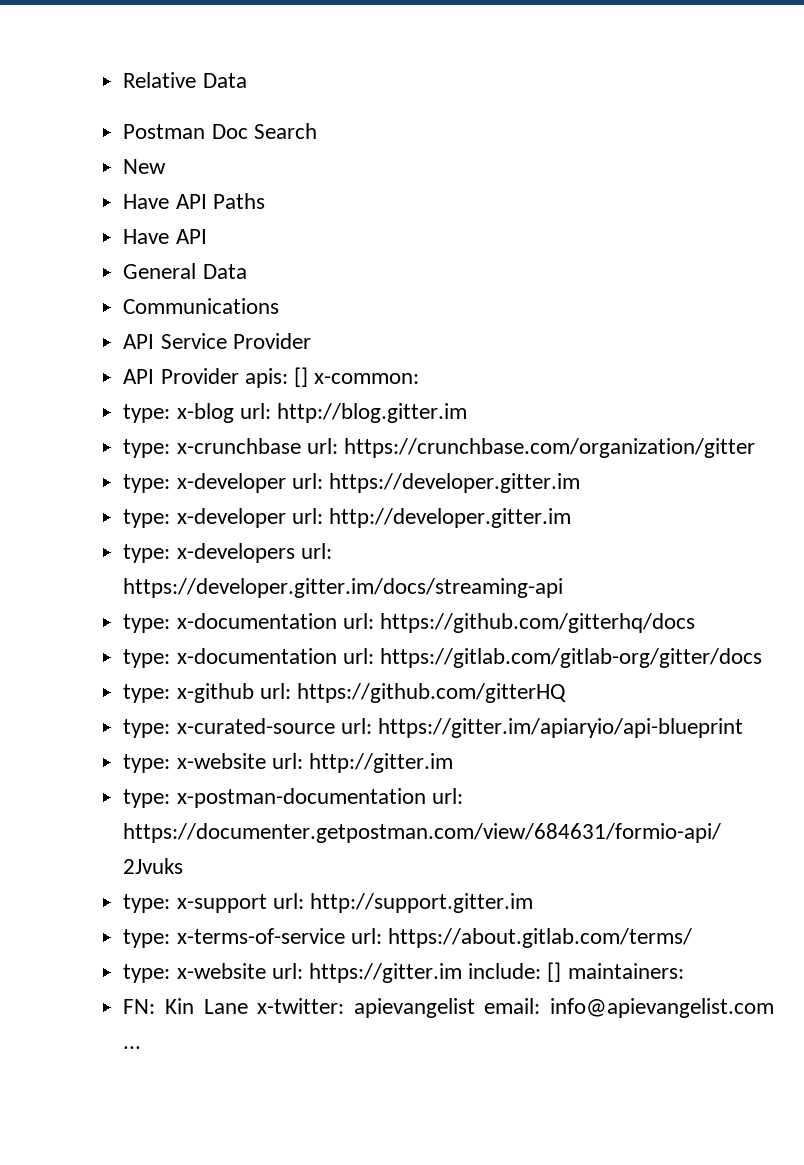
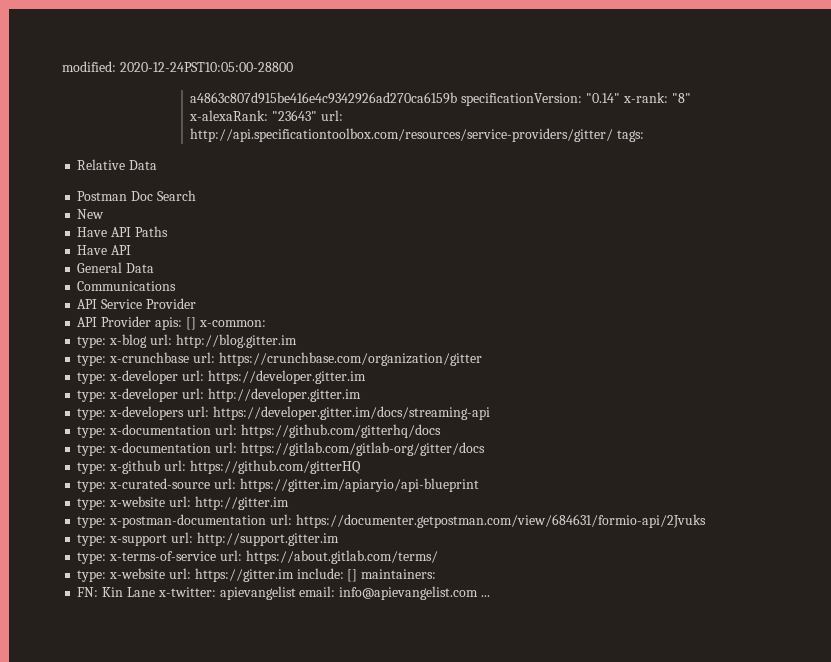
+ modified: 2020-12-24PST10:05:00-28800
+ a4863c807d915be416e4c9342926ad270ca6159b specificationVersion: "0.14" x-rank: "8" x-alexaRank: "23643" url: http://api.specificationtoolbox.com/resources/service-providers/gitter/ tags:

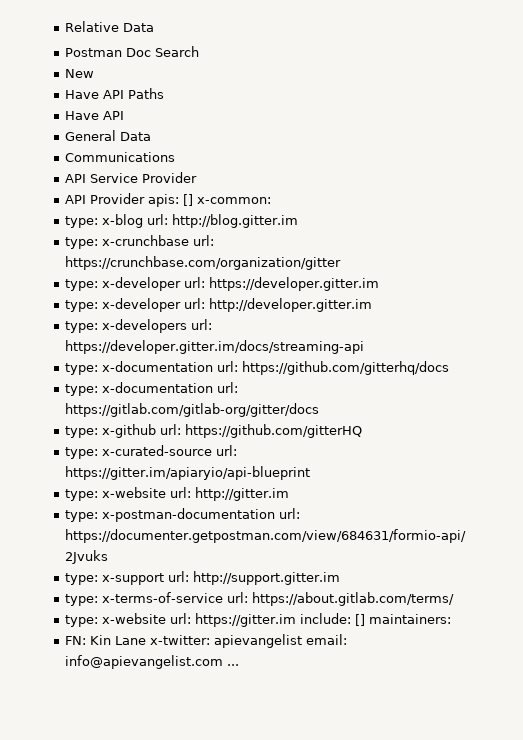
- modified: 2020-12-24PST10:05:00-28800
- a4863c807d915be416e4c9342926ad270ca6159b specificationVersion: "0.14" x-rank: "8" x-alexaRank: "23643" url: http://api.specificationtoolbox.com/resources/service-providers/gitter/ tags:

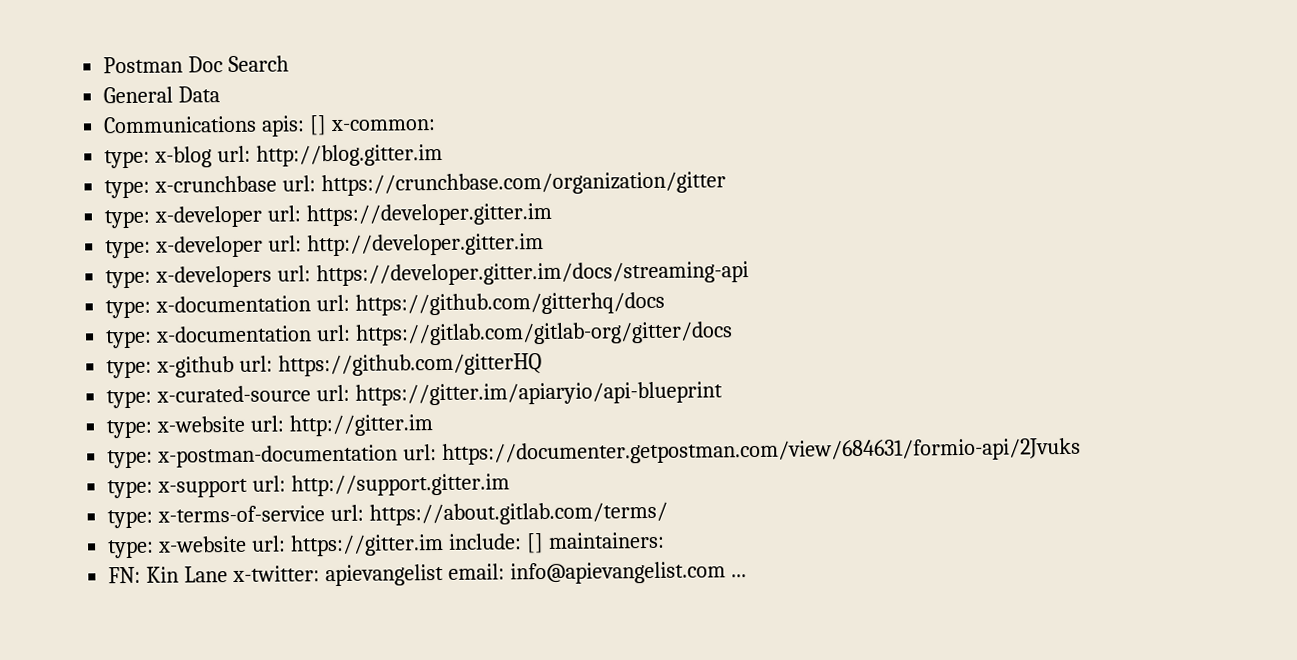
- Relative Data
- New
- Have API Paths
- Have API
  General Data
- Communications
- API Service Provider
- API Provider apis: [] x-common:
+ Communications apis: [] x-common:

